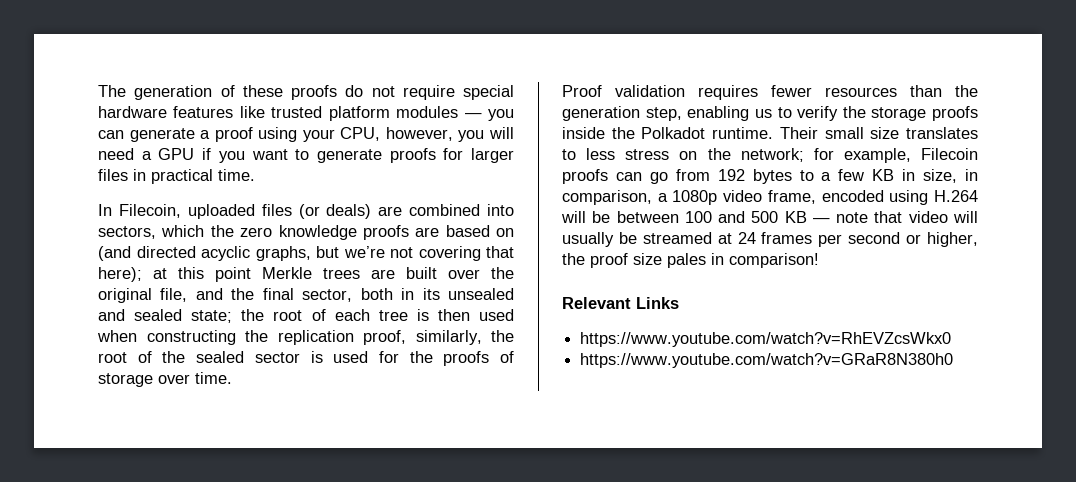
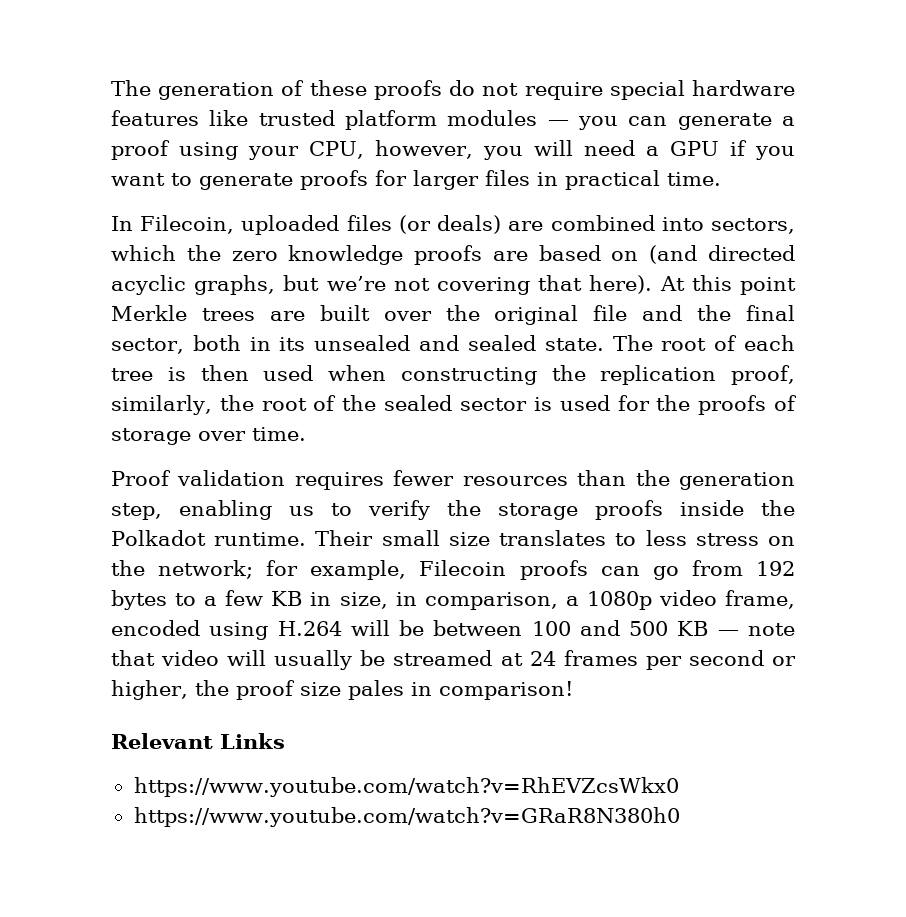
- In Filecoin, uploaded files (or deals) are combined into sectors, which the zero knowledge proofs are based on (and directed acyclic graphs, but we’re not covering that here); at this point Merkle trees are built over the original file, and the final sector, both in its unsealed and sealed state; the root of each tree is then used when constructing the replication proof, similarly, the root of the sealed sector is used for the proofs of storage over time.
+ In Filecoin, uploaded files (or deals) are combined into sectors, which the zero knowledge proofs are based on (and directed acyclic graphs, but we’re not covering that here). At this point Merkle trees are built over the original file and the final sector, both in its unsealed and sealed state. The root of each tree is then used when constructing the replication proof, similarly, the root of the sealed sector is used for the proofs of storage over time.

